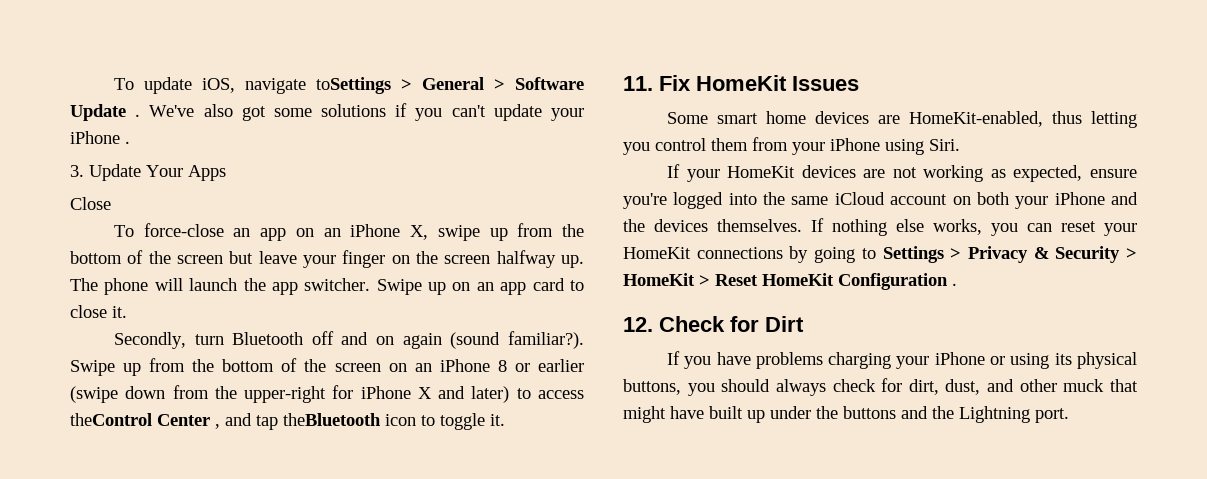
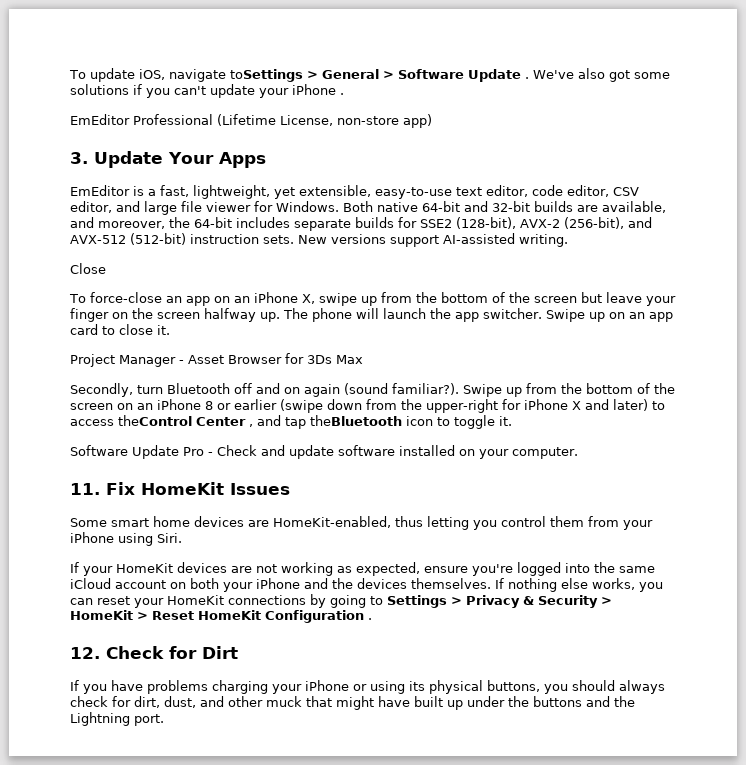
+ EmEditor Professional (Lifetime License, non-store app)
  3. Update Your Apps
+ EmEditor is a fast, lightweight, yet extensible, easy-to-use text editor, code editor, CSV editor, and large file viewer for Windows. Both native 64-bit and 32-bit builds are available, and moreover, the 64-bit includes separate builds for SSE2 (128-bit), AVX-2 (256-bit), and AVX-512 (512-bit) instruction sets. New versions support AI-assisted writing.
+ Project Manager - Asset Browser for 3Ds Max
+ Software Update Pro - Check and update software installed on your computer.

